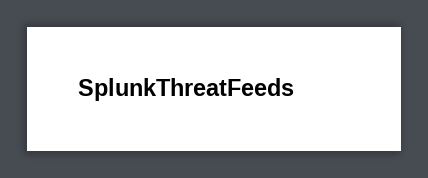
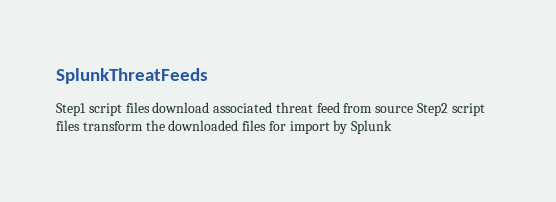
+ Step1 script files download associated threat feed from source Step2 script files transform the downloaded files for import by Splunk

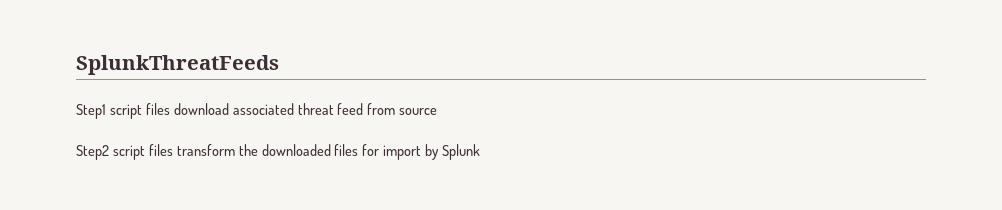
- Step1 script files download associated threat feed from source Step2 script files transform the downloaded files for import by Splunk
+ Step1 script files download associated threat feed from source
+ Step2 script files transform the downloaded files for import by Splunk

